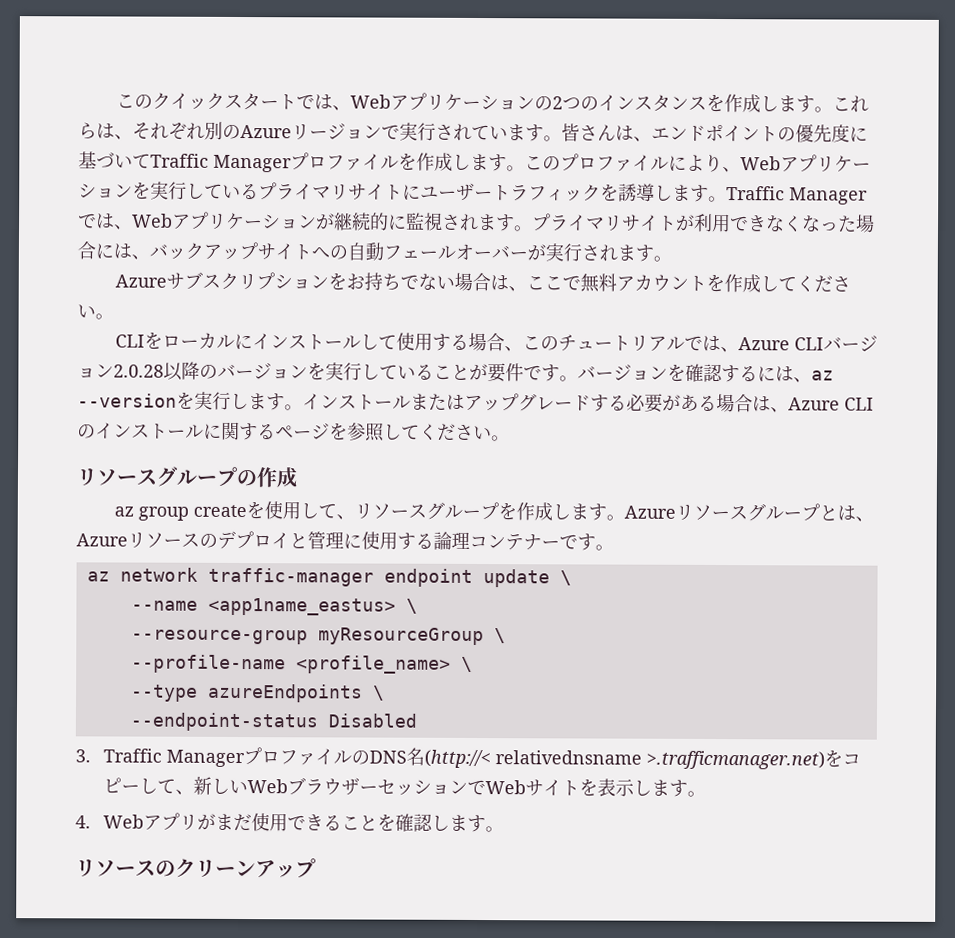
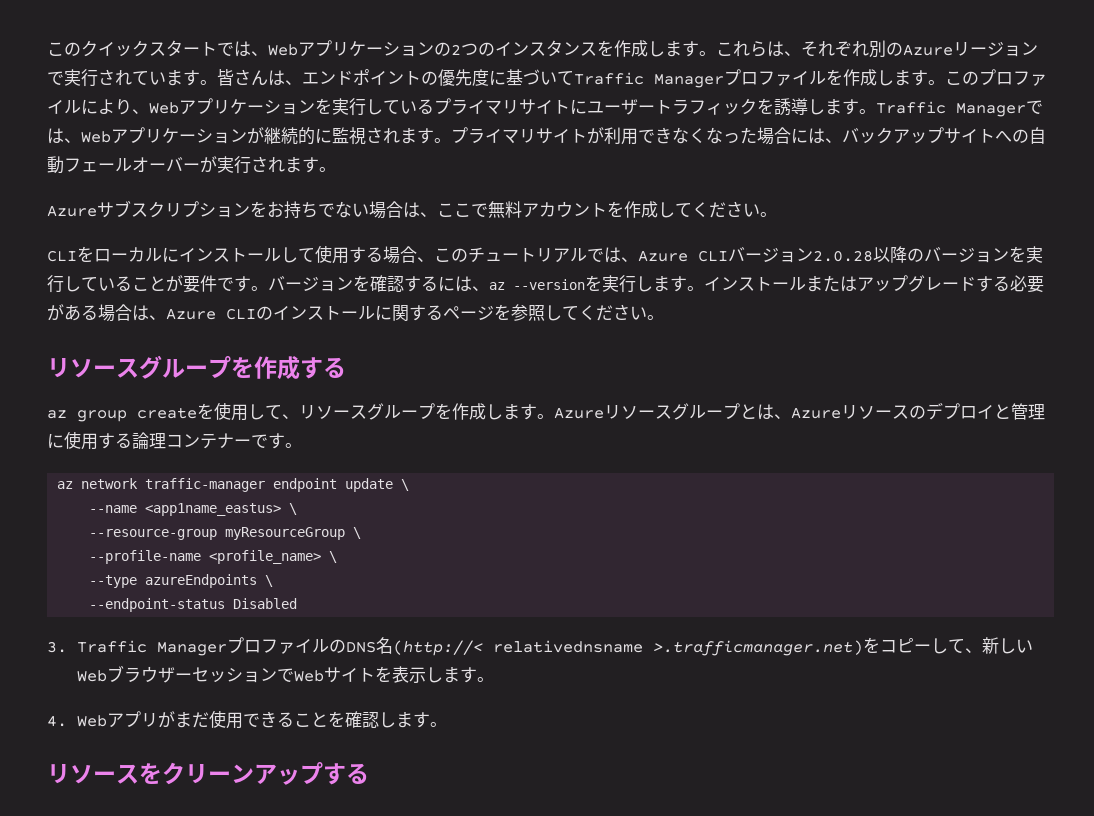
- リソースグループの作成
+ リソースグループを作成する
- リソースのクリーンアップ
+ リソースをクリーンアップする

